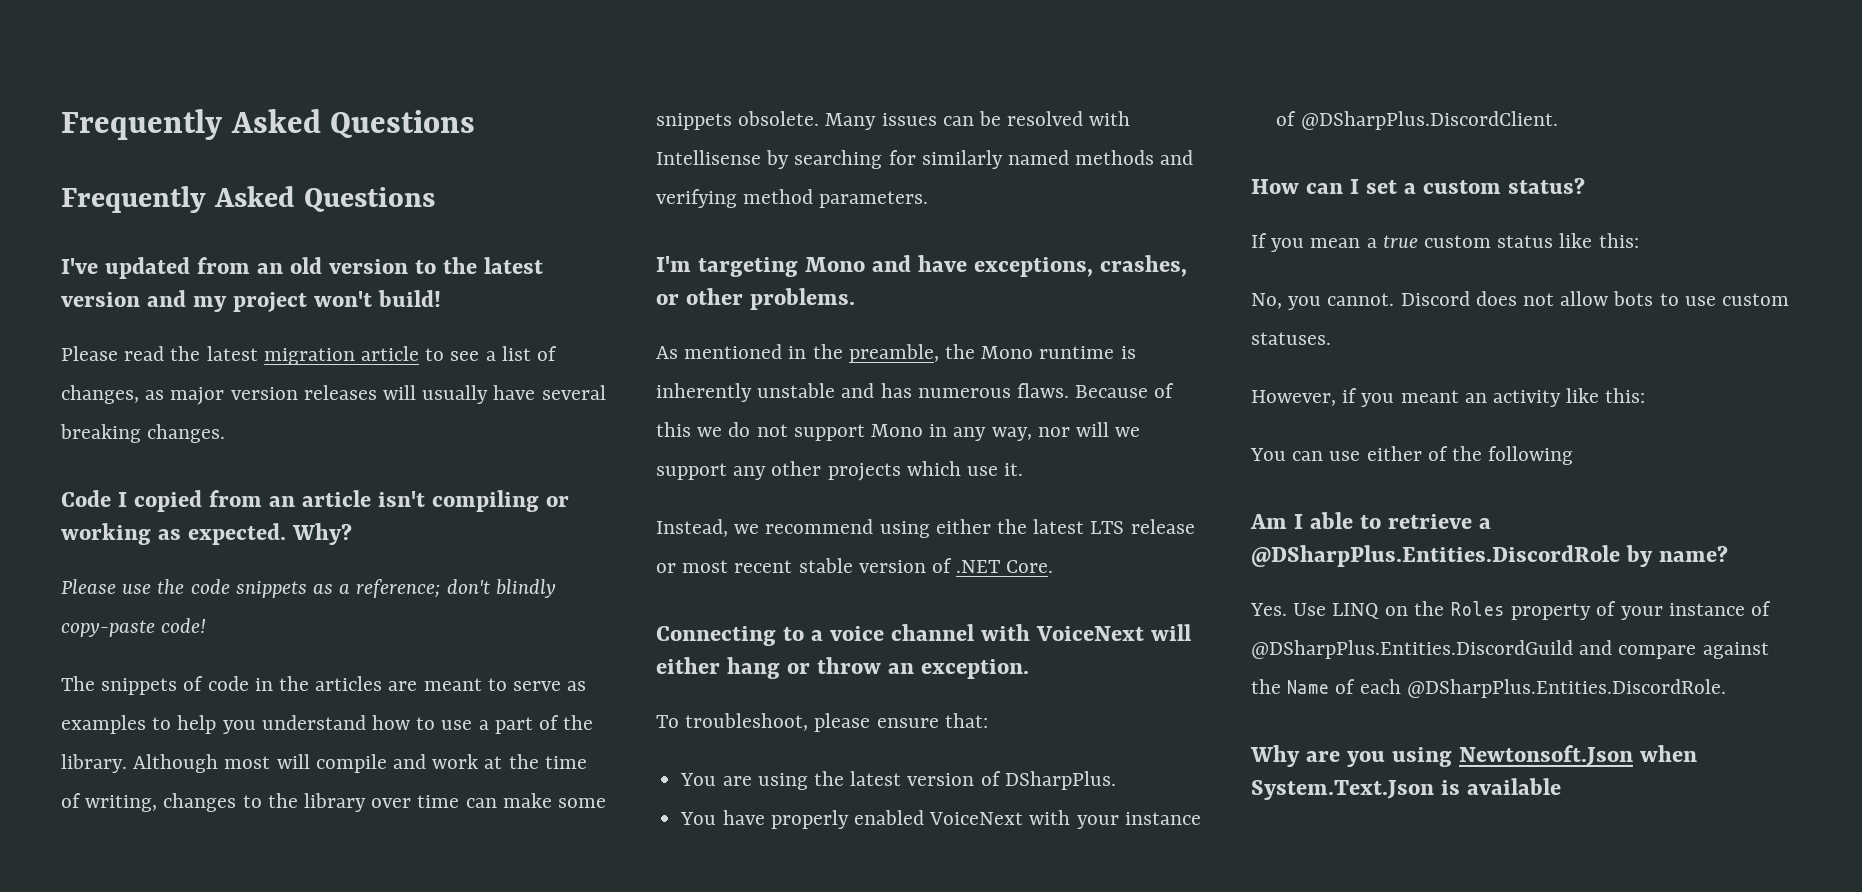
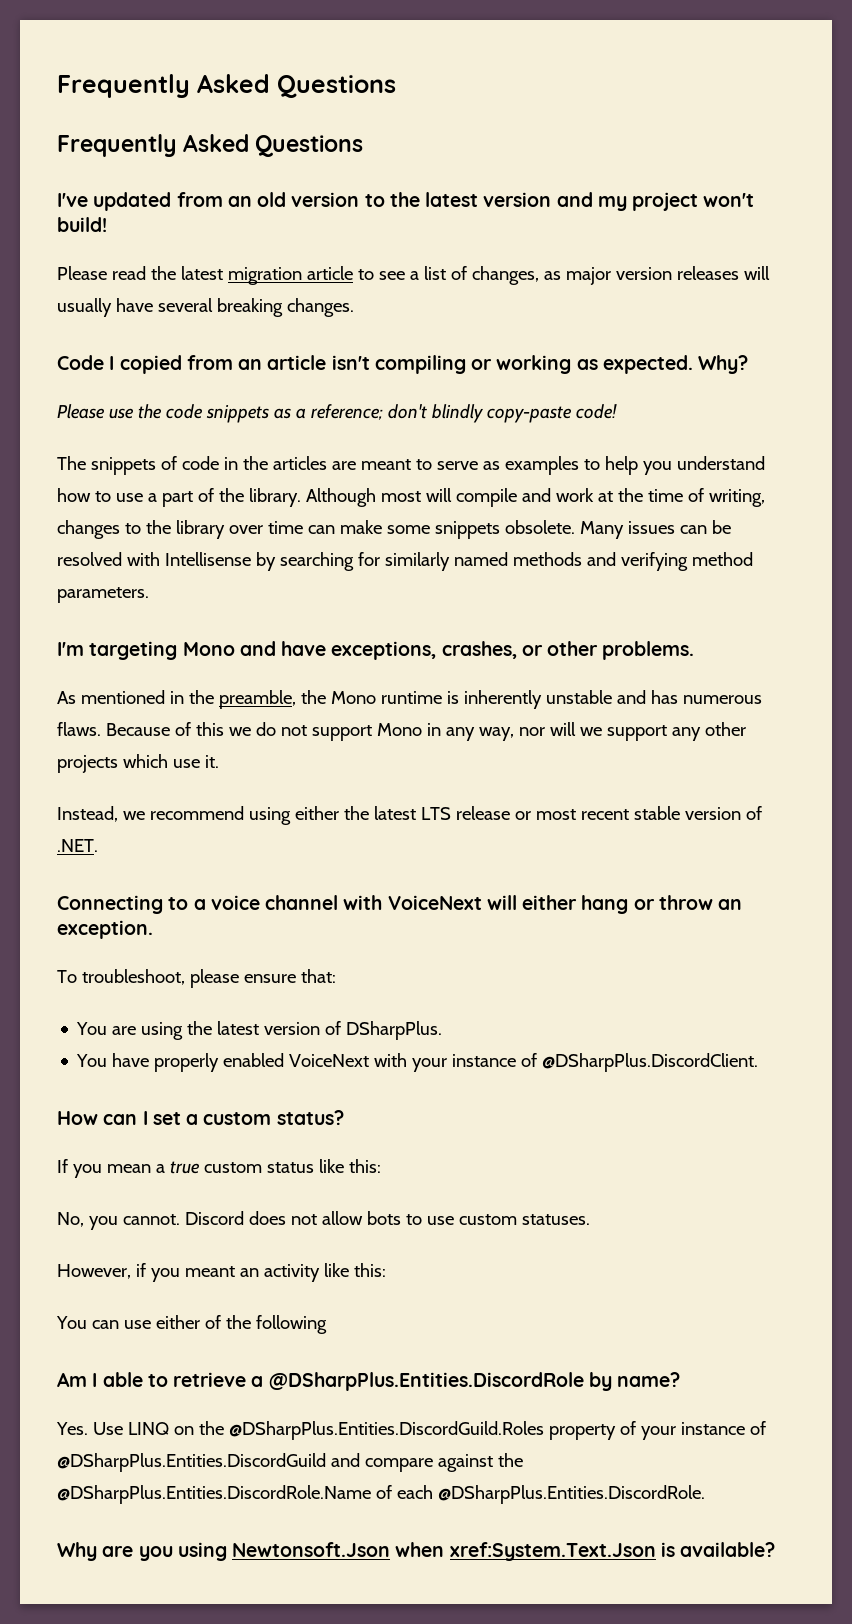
- Instead, we recommend using either the latest LTS release or most recent stable version of .NET Core.
+ Instead, we recommend using either the latest LTS release or most recent stable version of .NET.
- Yes. Use LINQ on the Roles property of your instance of @DSharpPlus.Entities.DiscordGuild and compare against the Name of each @DSharpPlus.Entities.DiscordRole.
+ Yes. Use LINQ on the @DSharpPlus.Entities.DiscordGuild.Roles property of your instance of @DSharpPlus.Entities.DiscordGuild and compare against the @DSharpPlus.Entities.DiscordRole.Name of each @DSharpPlus.Entities.DiscordRole.
- Why are you using Newtonsoft.Json when System.Text.Json is available
+ Why are you using Newtonsoft.Json when xref:System.Text.Json is available?

